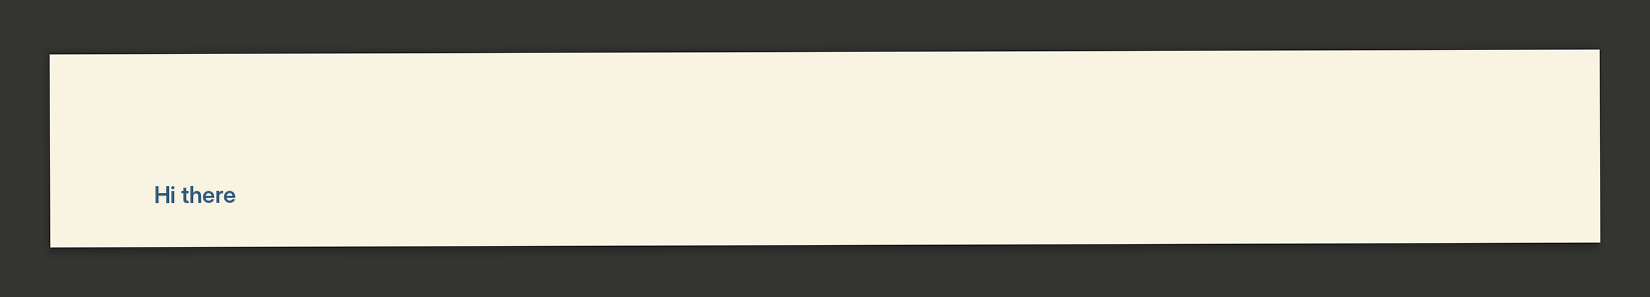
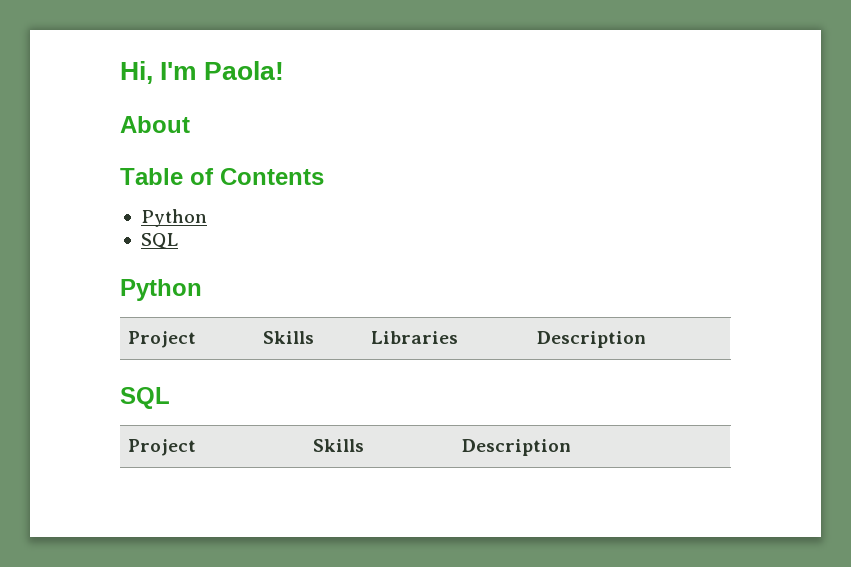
- Hi there
+ Hi, I'm Paola!
+ About
+ Table of Contents
+ Python
+ SQL
+ Python
+ Project | Skills | Libraries | Description
+ SQL
+ Project | Skills | Description

